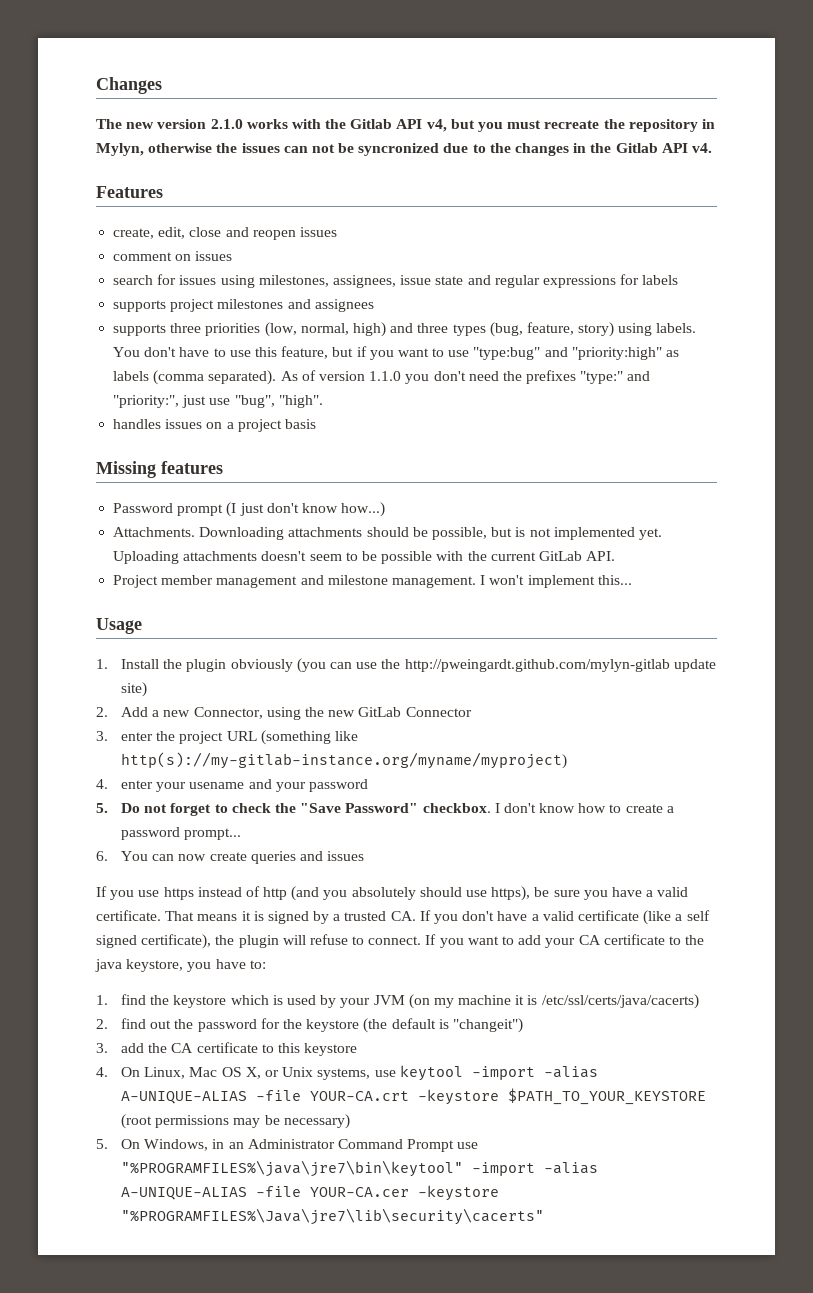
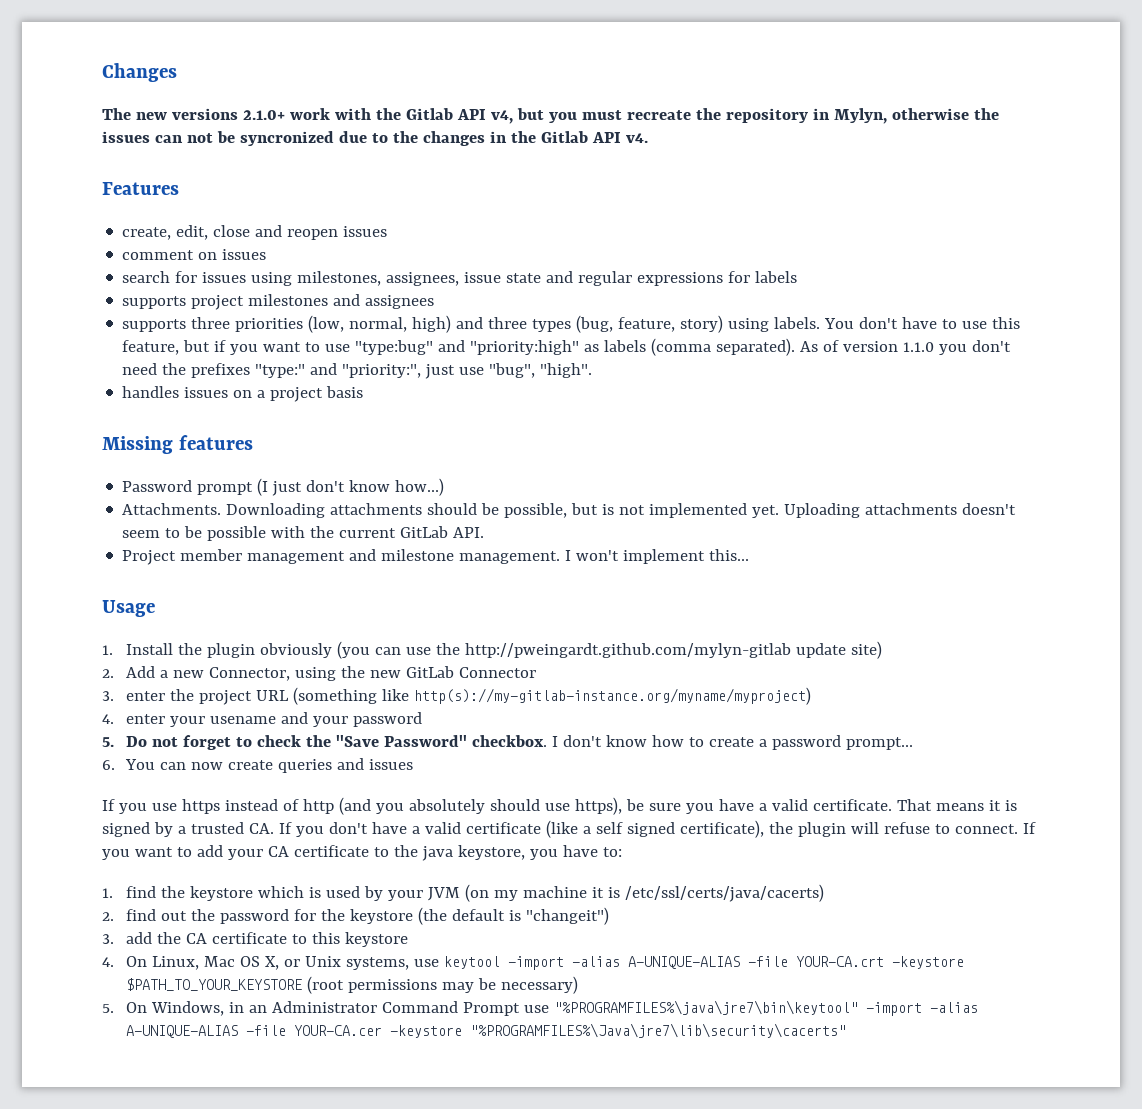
- The new version 2.1.0 works with the Gitlab API v4, but you must recreate the repository in Mylyn, otherwise the issues can not be syncronized due to the changes in the Gitlab API v4.
+ The new versions 2.1.0+ work with the Gitlab API v4, but you must recreate the repository in Mylyn, otherwise the issues can not be syncronized due to the changes in the Gitlab API v4.

